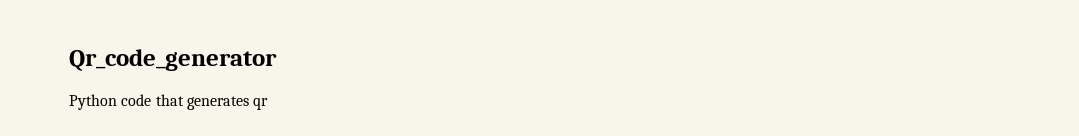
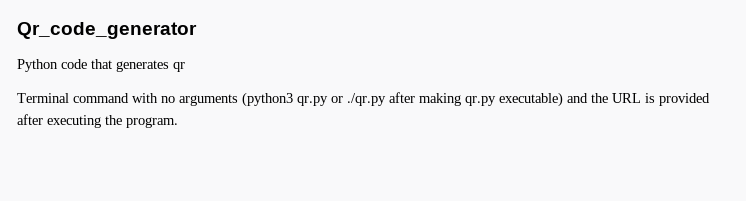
+ Terminal command with no arguments (python3 qr.py or ./qr.py after making qr.py executable) and the URL is provided after executing the program.

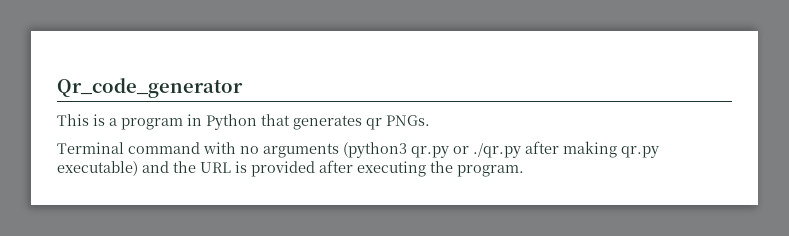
- Python code that generates qr
+ This is a program in Python that generates qr PNGs.

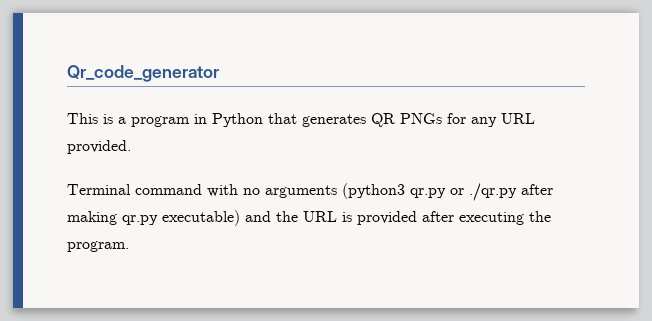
- This is a program in Python that generates qr PNGs.
+ This is a program in Python that generates QR PNGs for any URL provided.

